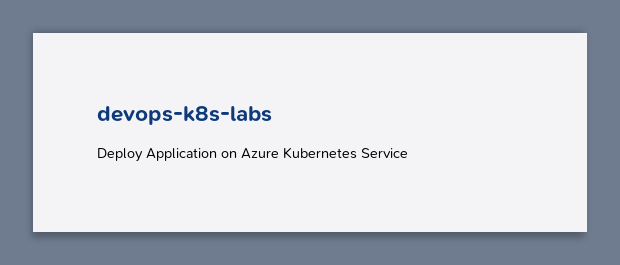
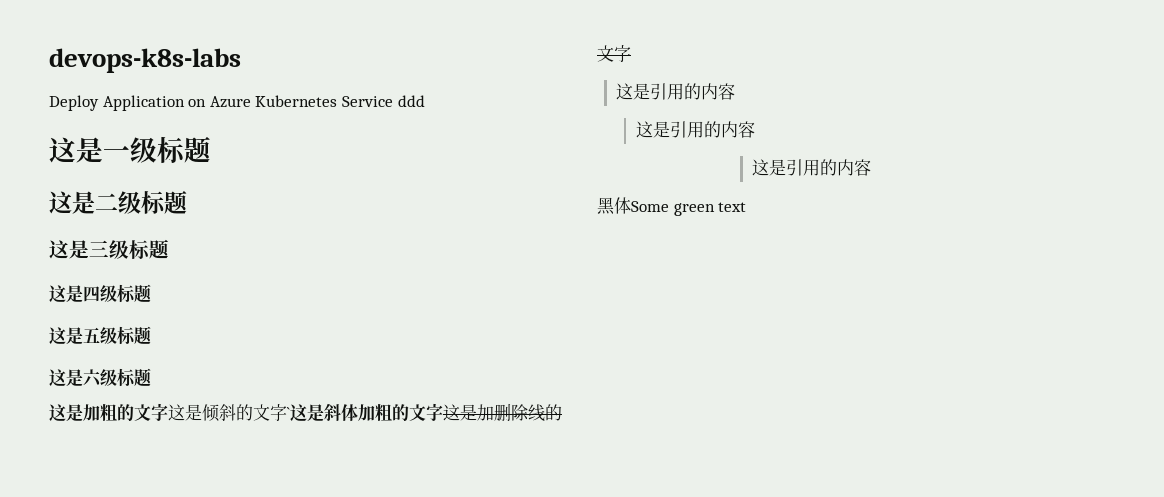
- Deploy Application on Azure Kubernetes Service
+ Deploy Application on Azure Kubernetes Service ddd
+ 这是一级标题
+ 这是二级标题
+ 这是三级标题
+ 这是四级标题
+ 这是五级标题
+ 这是六级标题
+ 这是加粗的文字这是倾斜的文字`这是斜体加粗的文字这是加删除线的文字
+ 这是引用的内容
+ 这是引用的内容
+ 这是引用的内容
+ 黑体Some green text

